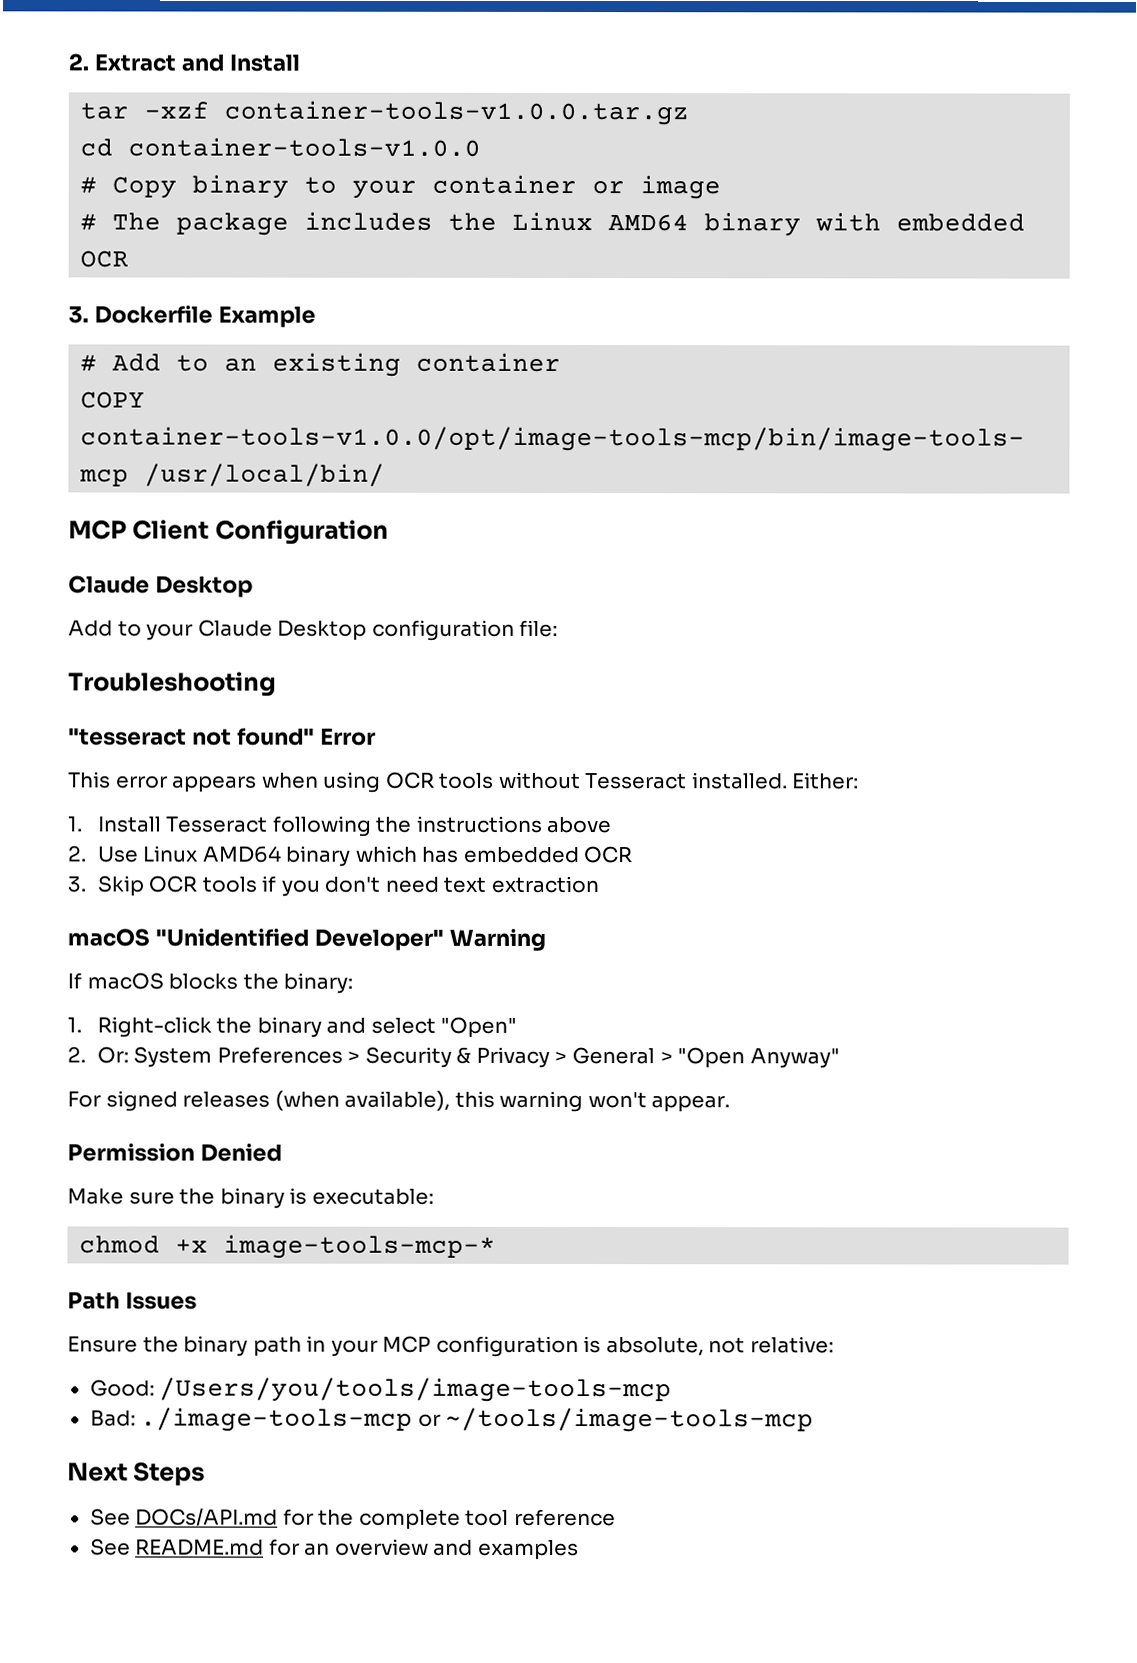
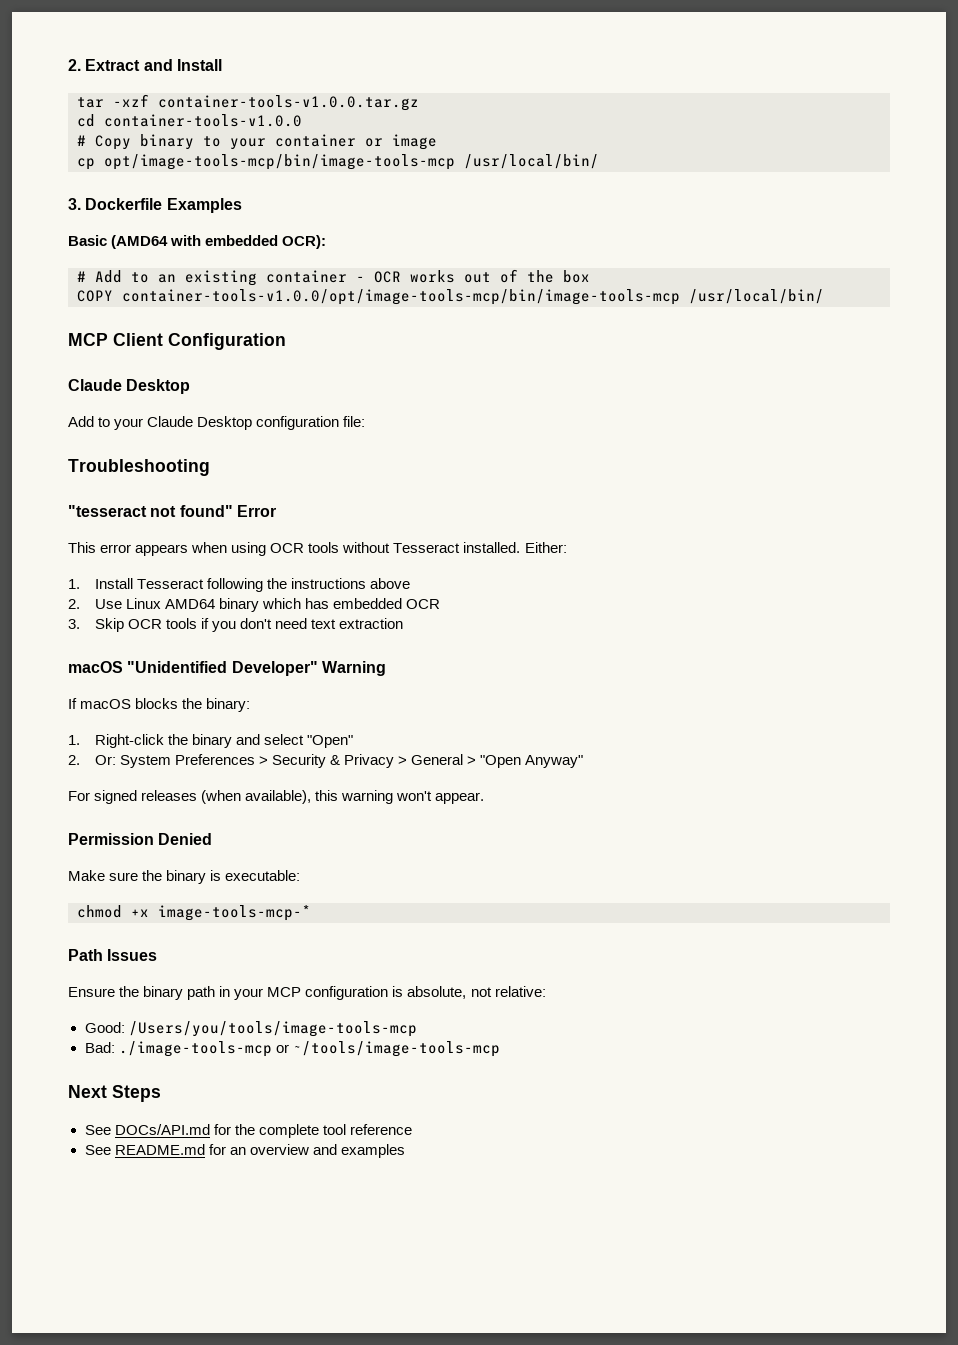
- # The package includes the Linux AMD64 binary with embedded OCR
- 3. Dockerfile Example
+ cp opt/image-tools-mcp/bin/image-tools-mcp /usr/local/bin/
+ 3. Dockerfile Examples
+ Basic (AMD64 with embedded OCR):
- # Add to an existing container
+ # Add to an existing container - OCR works out of the box

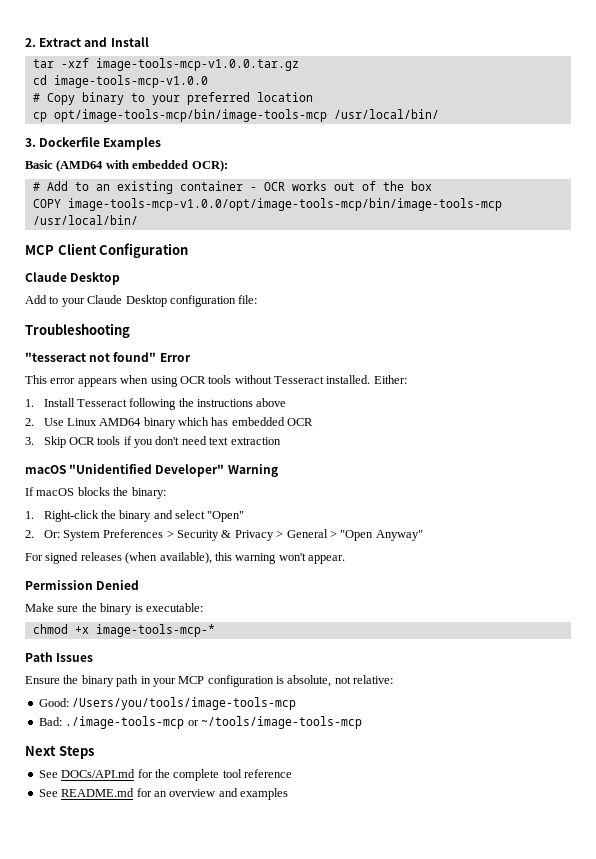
- tar -xzf container-tools-v1.0.0.tar.gz
+ tar -xzf image-tools-mcp-v1.0.0.tar.gz
- cd container-tools-v1.0.0
+ cd image-tools-mcp-v1.0.0
- # Copy binary to your container or image
+ # Copy binary to your preferred location
- COPY container-tools-v1.0.0/opt/image-tools-mcp/bin/image-tools-mcp /usr/local/bin/
+ COPY image-tools-mcp-v1.0.0/opt/image-tools-mcp/bin/image-tools-mcp /usr/local/bin/

